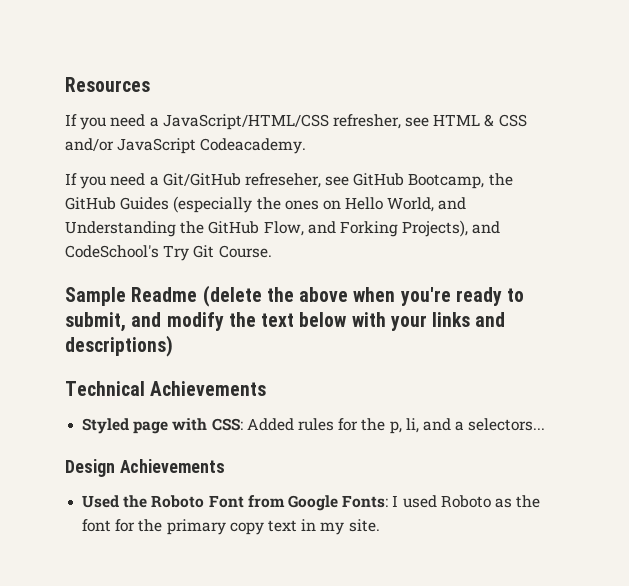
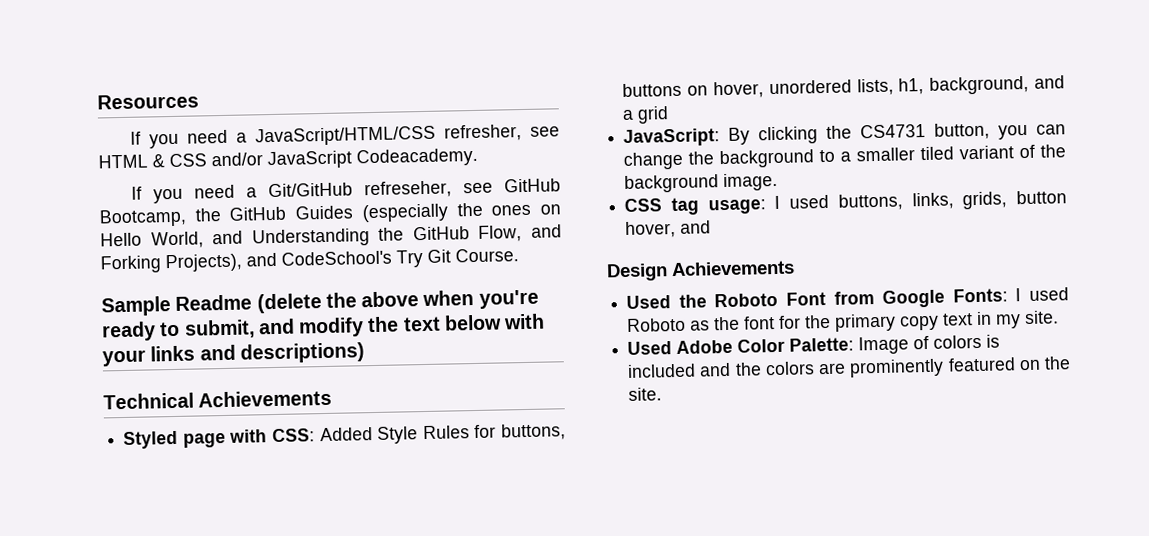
- Styled page with CSS: Added rules for the p, li, and a selectors...
+ Styled page with CSS: Added Style Rules for buttons, buttons on hover, unordered lists, h1, background, and a grid
+ JavaScript: By clicking the CS4731 button, you can change the background to a smaller tiled variant of the background image.
+ CSS tag usage: I used buttons, links, grids, button hover, and
+ Used Adobe Color Palette: Image of colors is included and the colors are prominently featured on the site.

